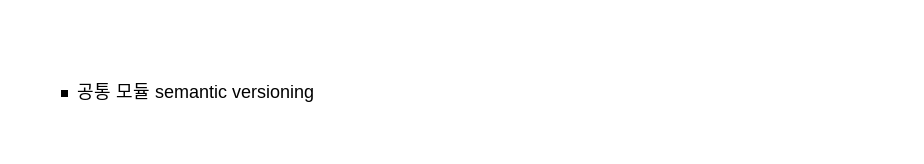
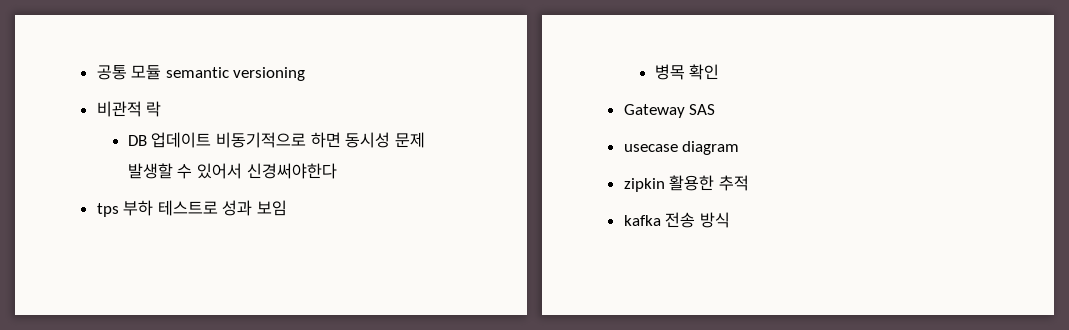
+ 비관적 락
+ DB 업데이트 비동기적으로 하면 동시성 문제 발생할 수 있어서 신경써야한다
+ tps 부하 테스트로 성과 보임
+ 병목 확인
+ Gateway SAS
+ usecase diagram
+ zipkin 활용한 추적
+ kafka 전송 방식

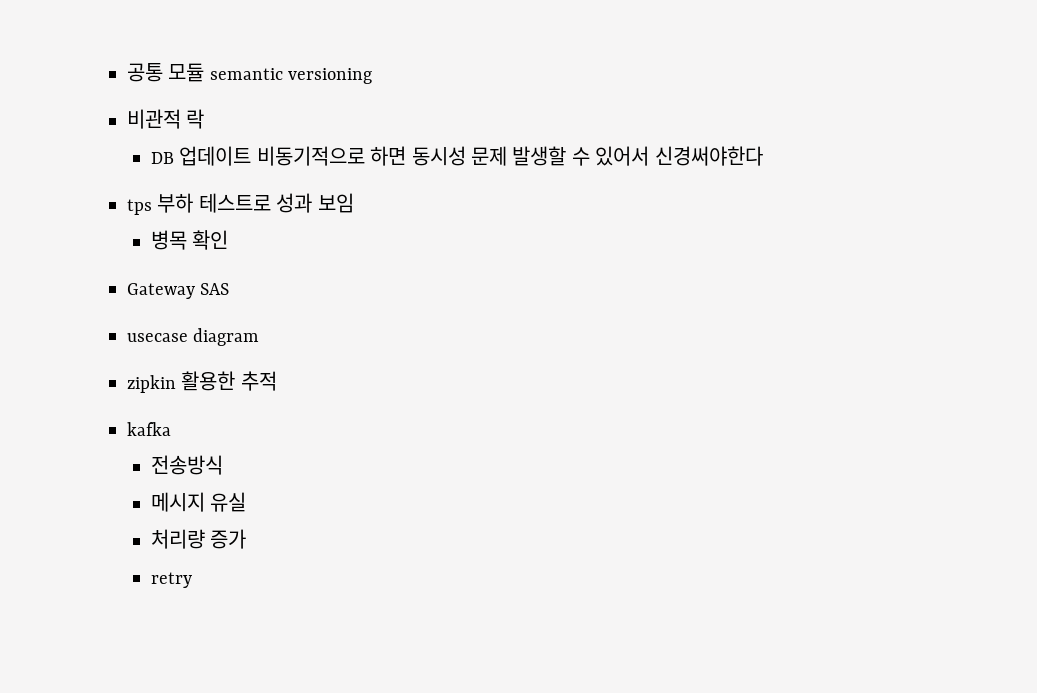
- kafka 전송 방식
+ kafka
+ 전송방식
+ 메시지 유실
+ 처리량 증가
+ retry

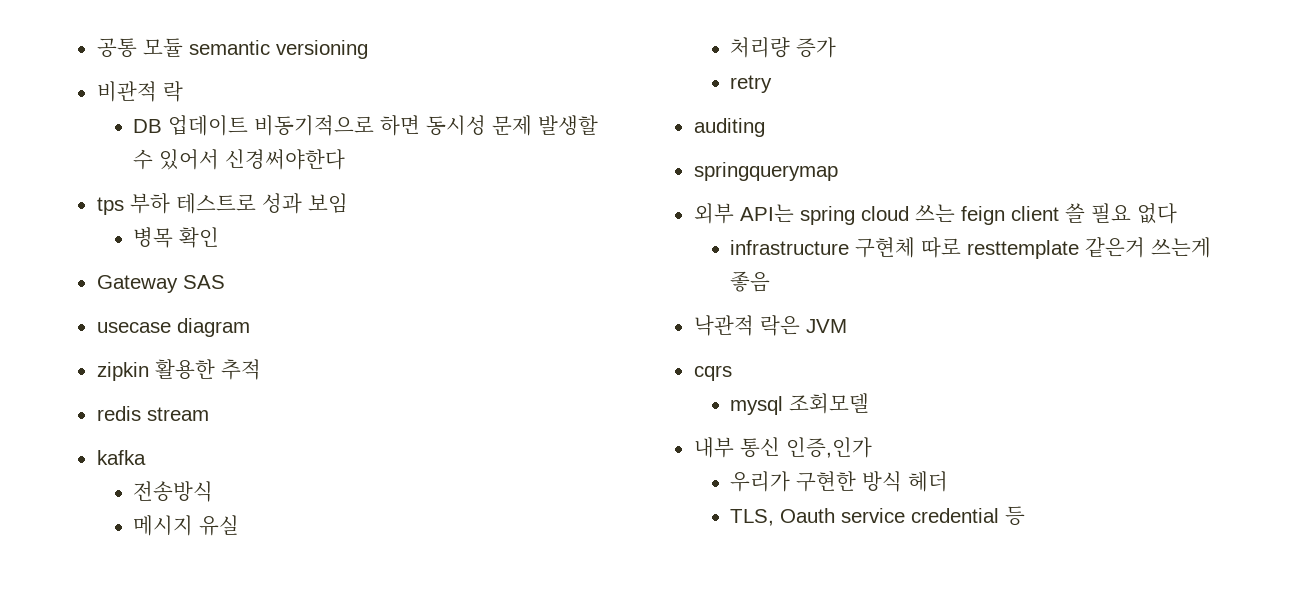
+ redis stream
+ auditing
+ springquerymap
+ 외부 API는 spring cloud 쓰는 feign client 쓸 필요 없다
+ infrastructure 구현체 따로 resttemplate 같은거 쓰는게 좋음
+ 낙관적 락은 JVM
+ cqrs
+ mysql 조회모델
+ 내부 통신 인증,인가
+ 우리가 구현한 방식 헤더
+ TLS, Oauth service credential 등

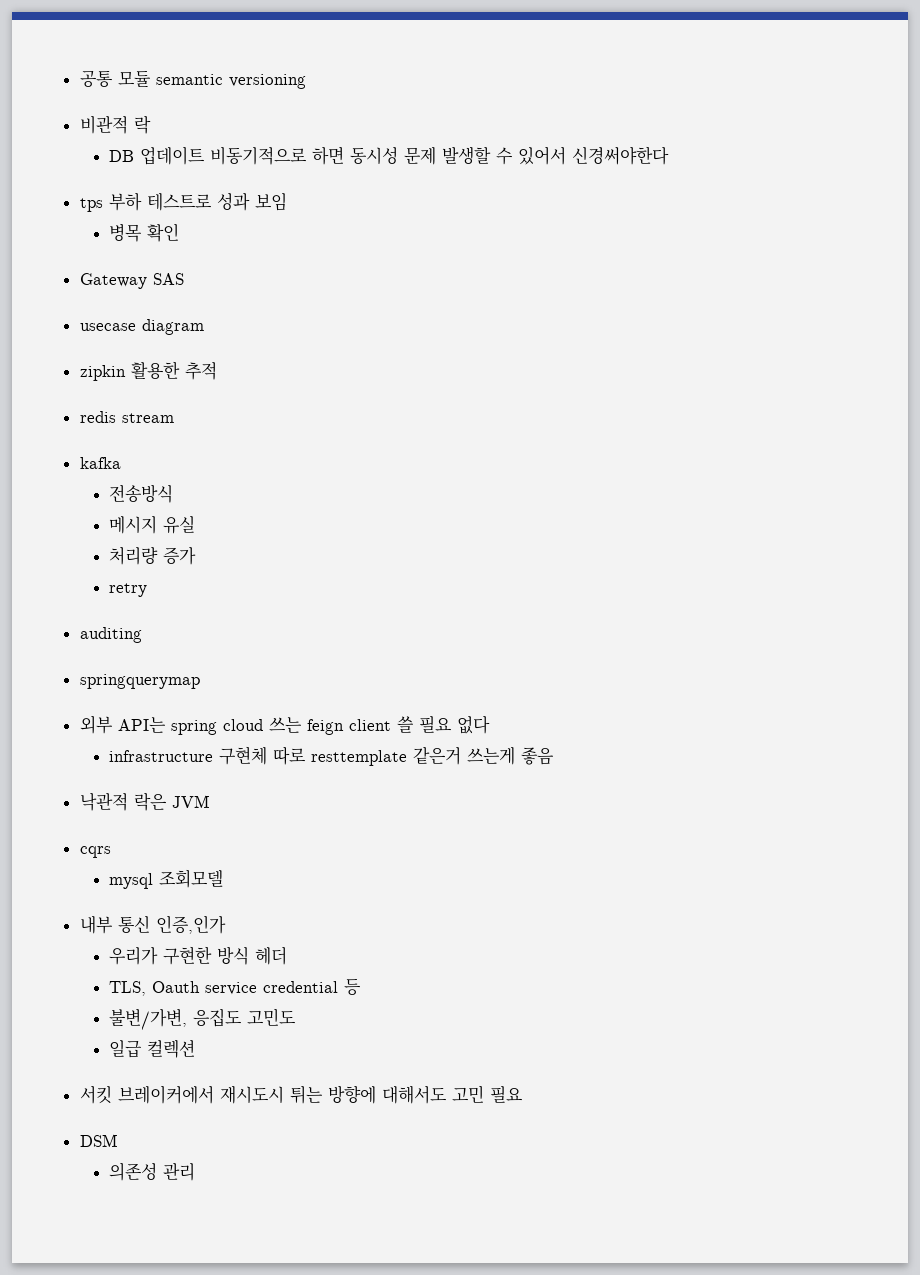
+ 불변/가변, 응집도 고민도
+ 일급 컬렉션
+ 서킷 브레이커에서 재시도시 튀는 방향에 대해서도 고민 필요
+ DSM
+ 의존성 관리

